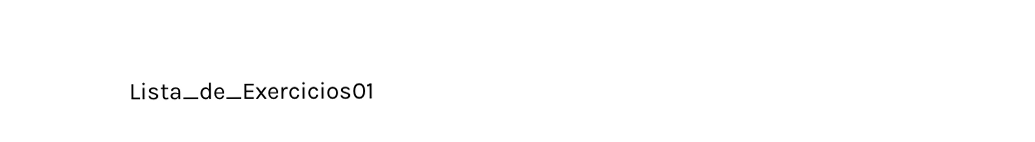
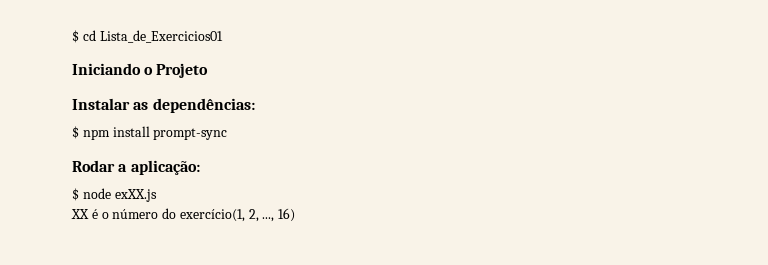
- Lista_de_Exercicios01
+ $ cd Lista_de_Exercicios01
+ Iniciando o Projeto
+ Instalar as dependências:
+ $ npm install prompt-sync
+ Rodar a aplicação:
+ $ node exXX.js
+ XX é o número do exercício(1, 2, ..., 16)

